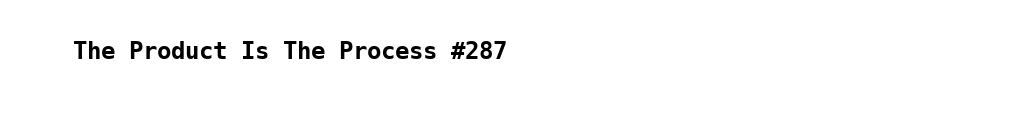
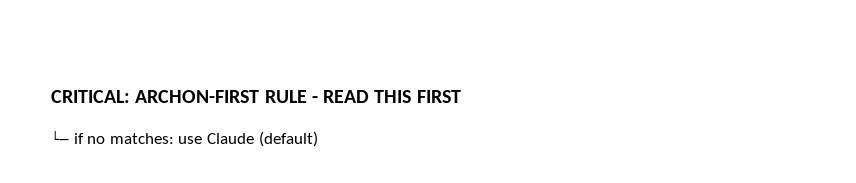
- The Product Is The Process #287
+ CRITICAL: ARCHON-FIRST RULE - READ THIS FIRST
+ └─ if no matches: use Claude (default)

